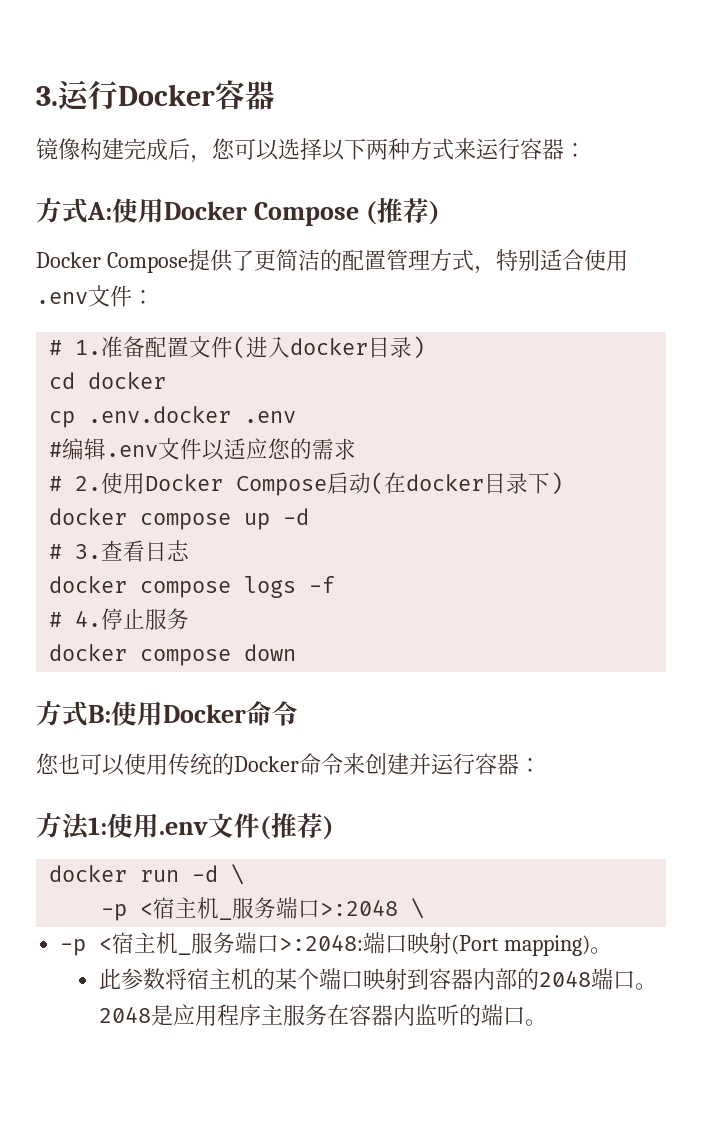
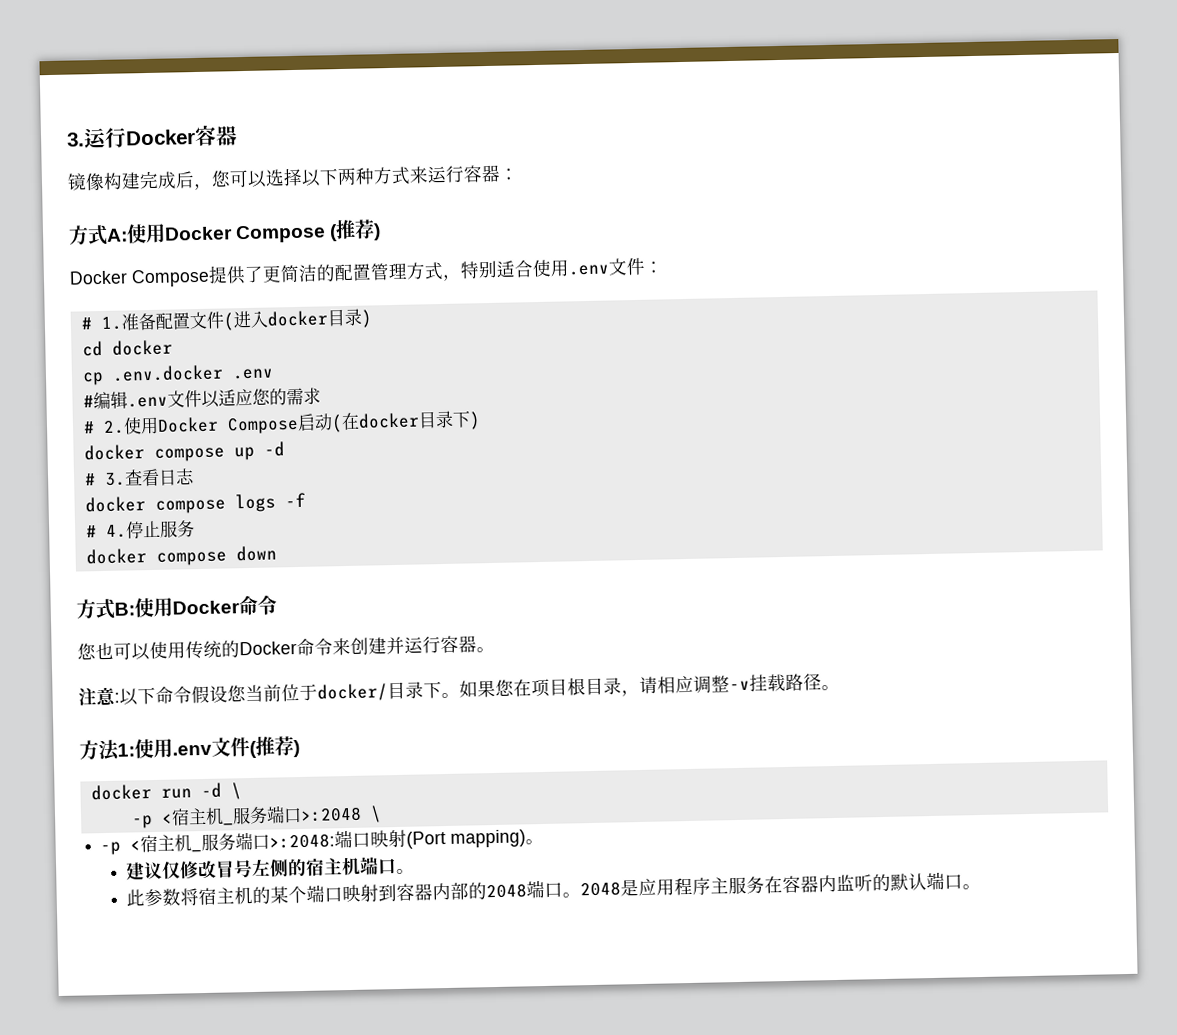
- 您也可以使用传统的Docker命令来创建并运行容器：
+ 您也可以使用传统的Docker命令来创建并运行容器。
+ 注意:以下命令假设您当前位于docker/目录下。如果您在项目根目录，请相应调整-v挂载路径。
+ 建议仅修改冒号左侧的宿主机端口。
- 2048是应用程序主服务在容器内监听的端口。
+ 2048是应用程序主服务在容器内监听的默认端口。

